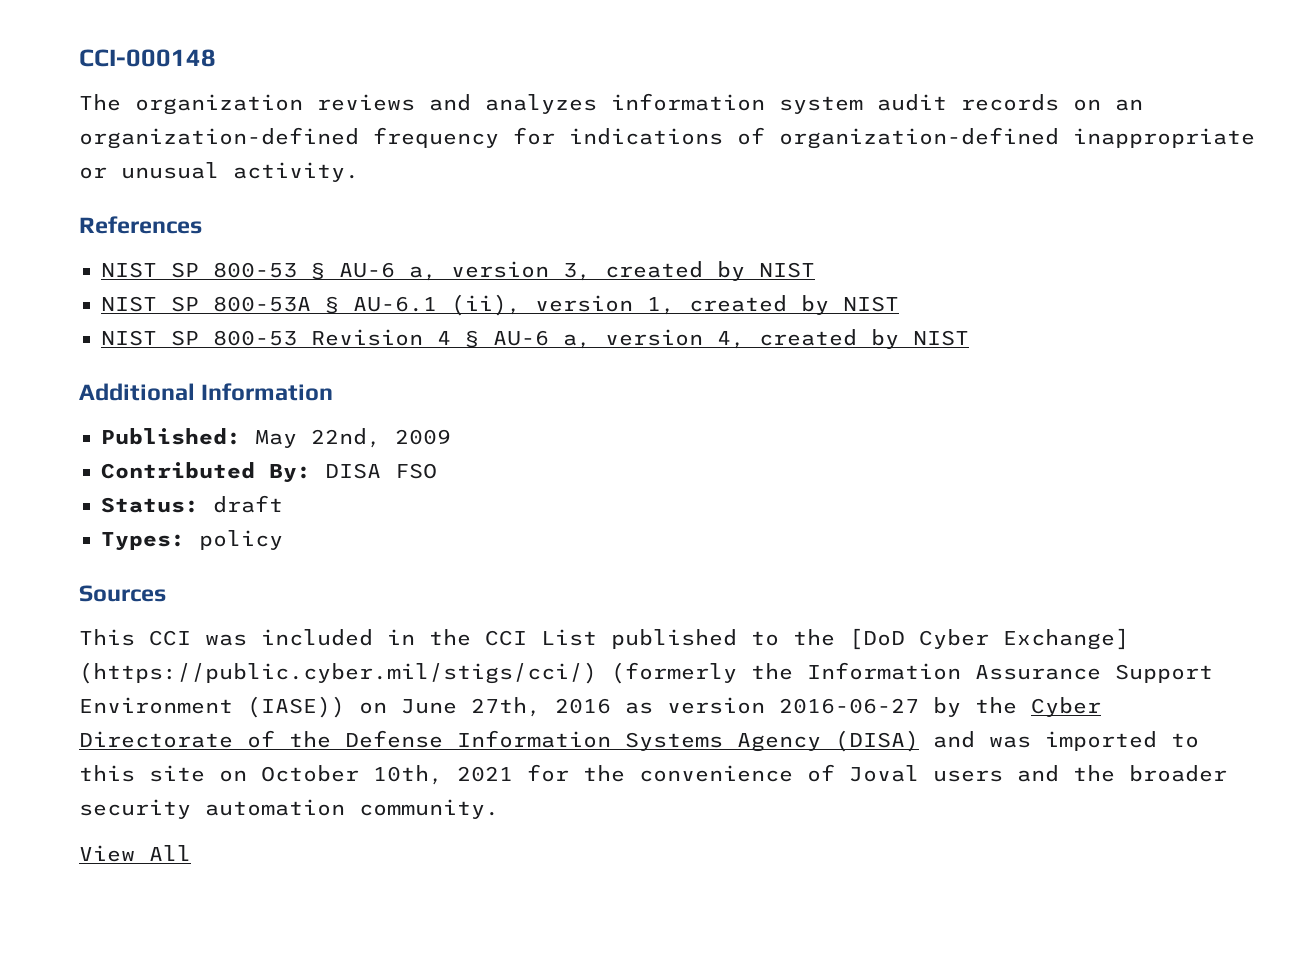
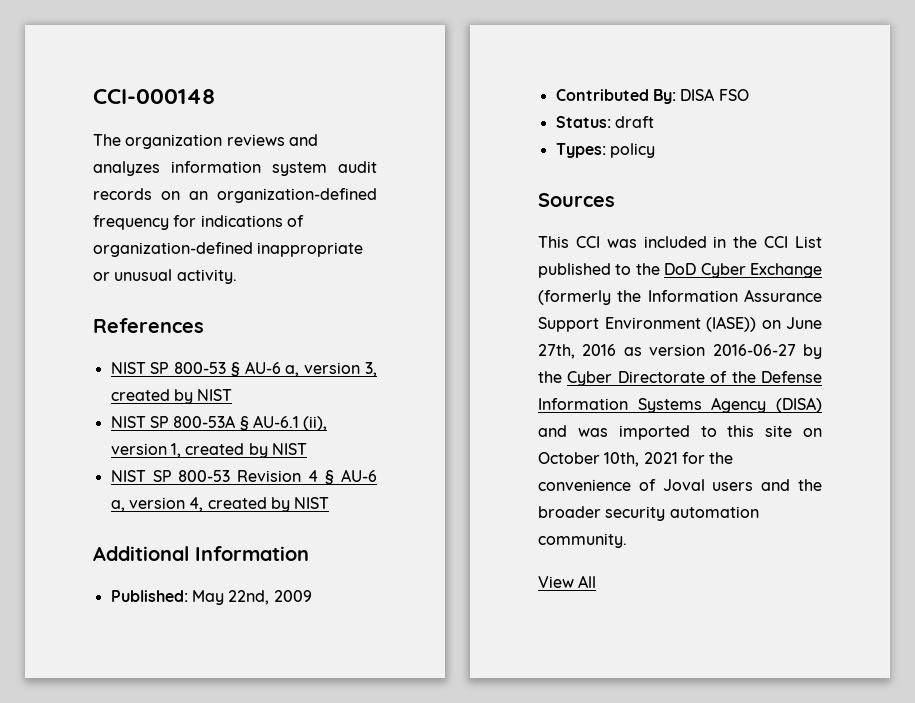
- This CCI was included in the CCI List published to the [DoD Cyber Exchange] (https://public.cyber.mil/stigs/cci/) (formerly the Information Assurance Support Environment (IASE)) on June 27th, 2016 as version 2016-06-27 by the Cyber Directorate of the Defense Information Systems Agency (DISA) and was imported to this site on October 10th, 2021 for the convenience of Joval users and the broader security automation community.
+ This CCI was included in the CCI List published to the DoD Cyber Exchange (formerly the Information Assurance Support Environment (IASE)) on June 27th, 2016 as version 2016-06-27 by the Cyber Directorate of the Defense Information Systems Agency (DISA) and was imported to this site on October 10th, 2021 for the convenience of Joval users and the broader security automation community.

